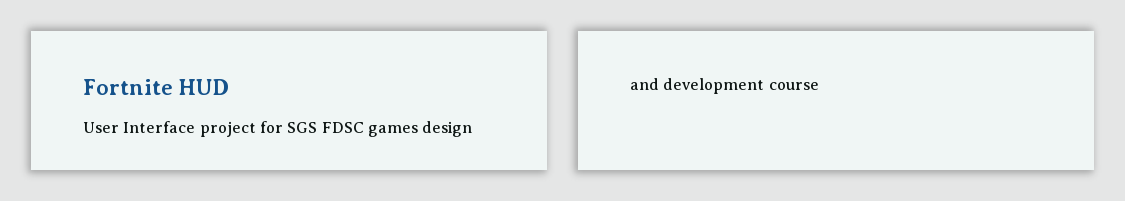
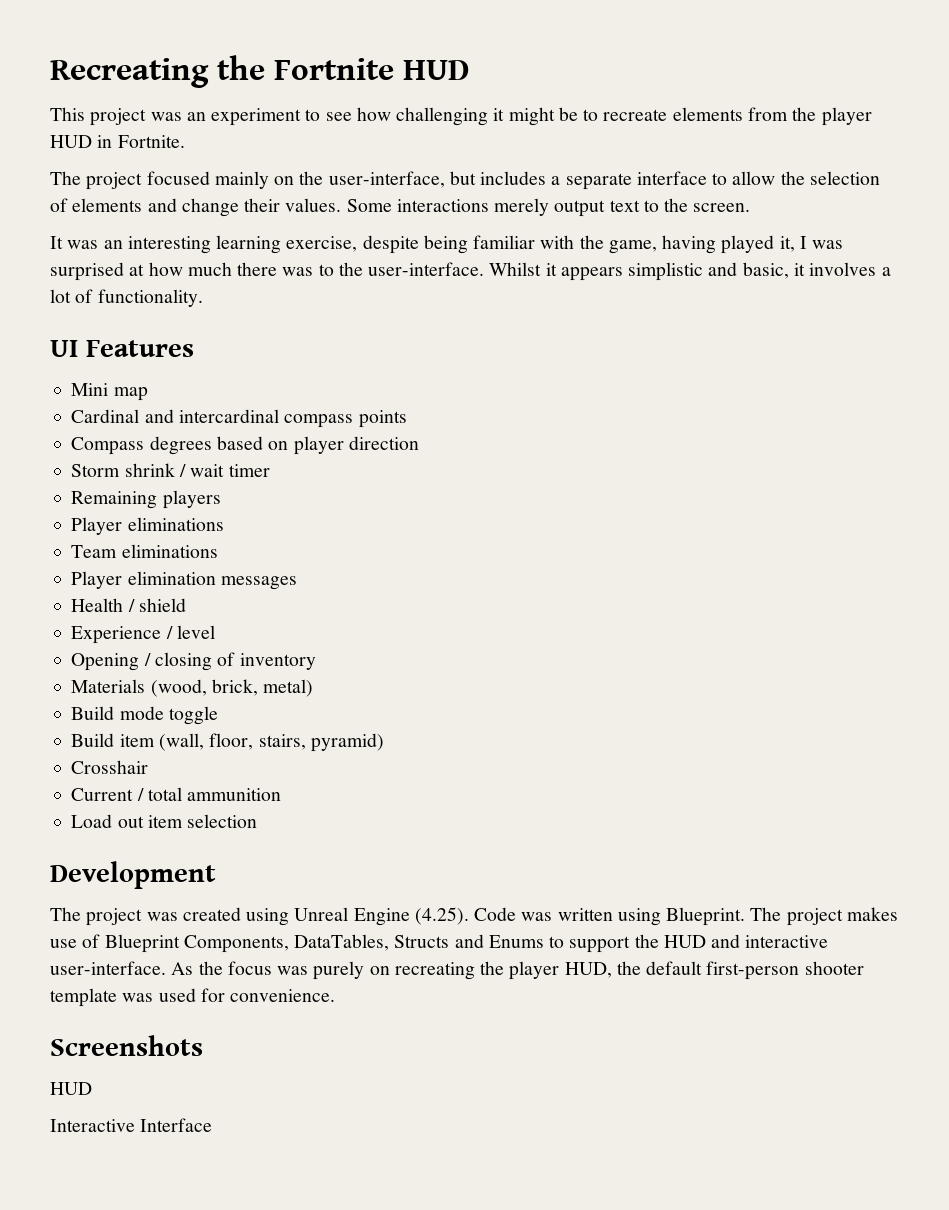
- Fortnite HUD
+ Recreating the Fortnite HUD
- User Interface project for SGS FDSC games design and development course
+ This project was an experiment to see how challenging it might be to recreate elements from the player HUD in Fortnite.
+ The project focused mainly on the user-interface, but includes a separate interface to allow the selection of elements and change their values. Some interactions merely output text to the screen.
+ It was an interesting learning exercise, despite being familiar with the game, having played it, I was surprised at how much there was to the user-interface. Whilst it appears simplistic and basic, it involves a lot of functionality.
+ UI Features
+ Mini map
+ Cardinal and intercardinal compass points
+ Compass degrees based on player direction
+ Storm shrink / wait timer
+ Remaining players
+ Player eliminations
+ Team eliminations
+ Player elimination messages
+ Health / shield
+ Experience / level
+ Opening / closing of inventory
+ Materials (wood, brick, metal)
+ Build mode toggle
+ Build item (wall, floor, stairs, pyramid)
+ Crosshair
+ Current / total ammunition
+ Load out item selection
+ Development
+ The project was created using Unreal Engine (4.25). Code was written using Blueprint. The project makes use of Blueprint Components, DataTables, Structs and Enums to support the HUD and interactive user-interface. As the focus was purely on recreating the player HUD, the default first-person shooter template was used for convenience.
+ Screenshots
+ HUD
+ Interactive Interface

